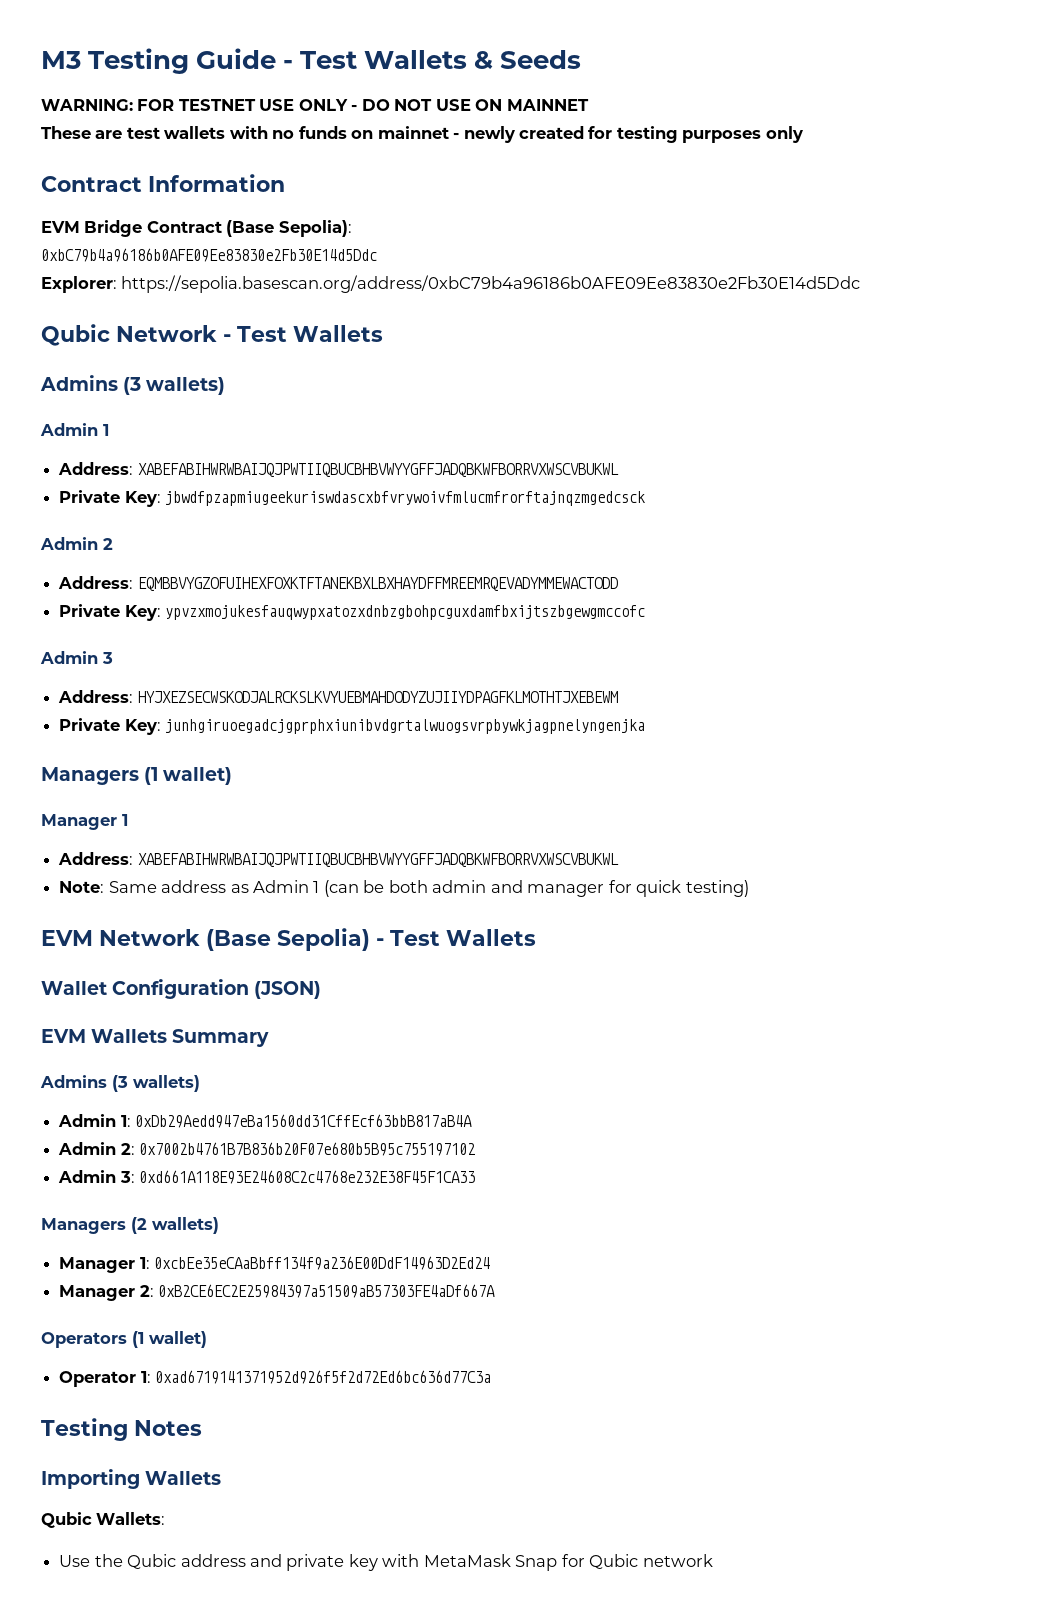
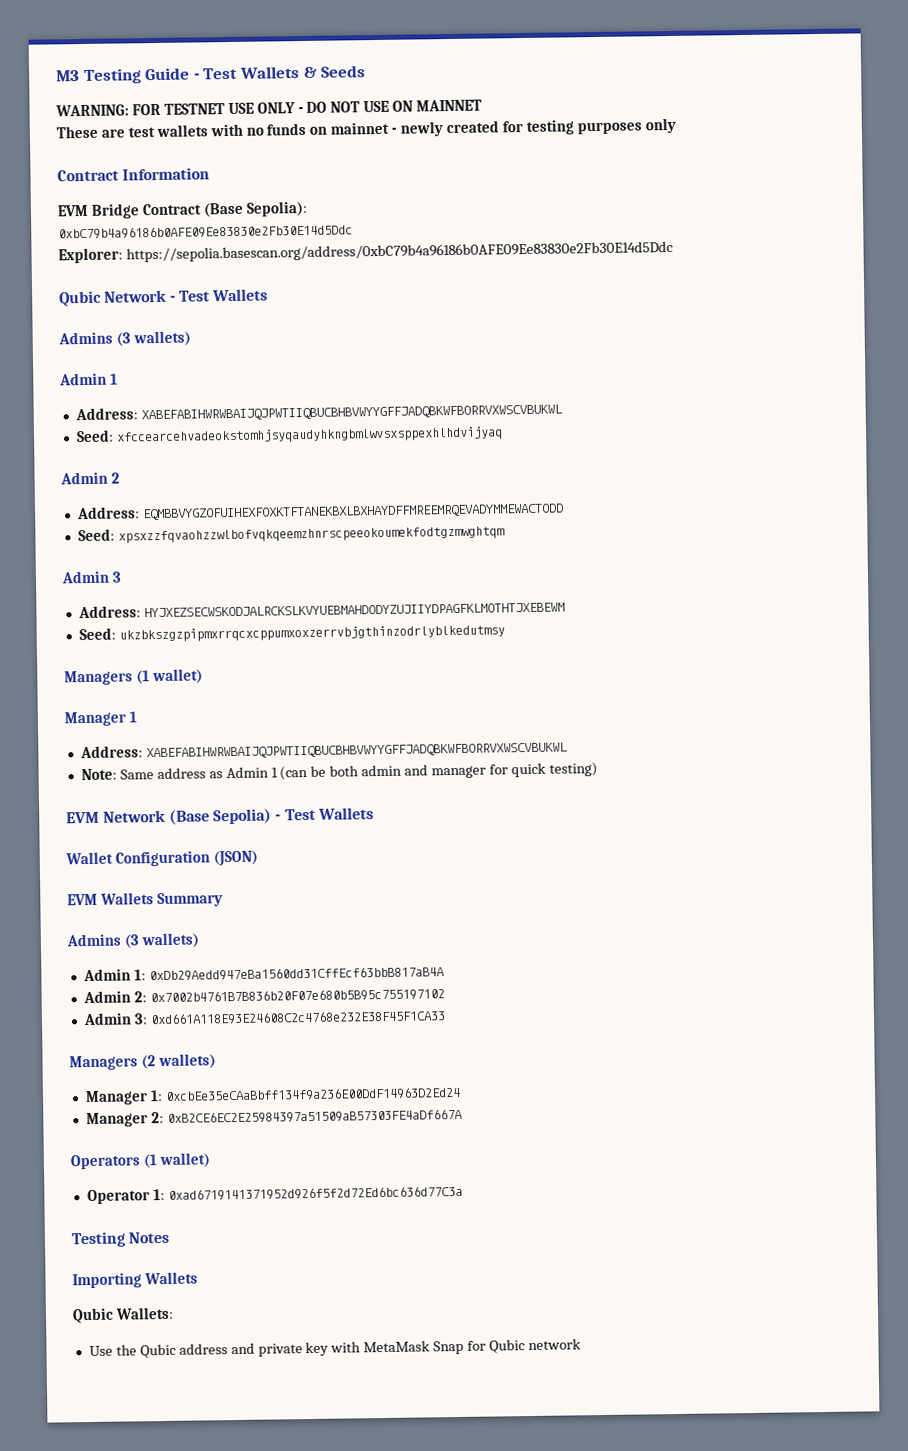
- Private Key: jbwdfpzapmiugeekuriswdascxbfvrywoivfmlucmfrorftajnqzmgedcsck
+ Seed: xfccearcehvadeokstomhjsyqaudyhkngbmlwvsxsppexhlhdvijyaq
- Private Key: ypvzxmojukesfauqwypxatozxdnbzgbohpcguxdamfbxijtszbgewgmccofc
+ Seed: xpsxzzfqvaohzzwlbofvqkqeemzhnrscpeeokoumekfodtgzmwghtqm
- Private Key: junhgiruoegadcjgprphxiunibvdgrtalwuogsvrpbywkjagpnelyngenjka
+ Seed: ukzbkszgzpipmxrrqcxcppumxoxzerrvbjgthinzodrlyblkedutmsy

